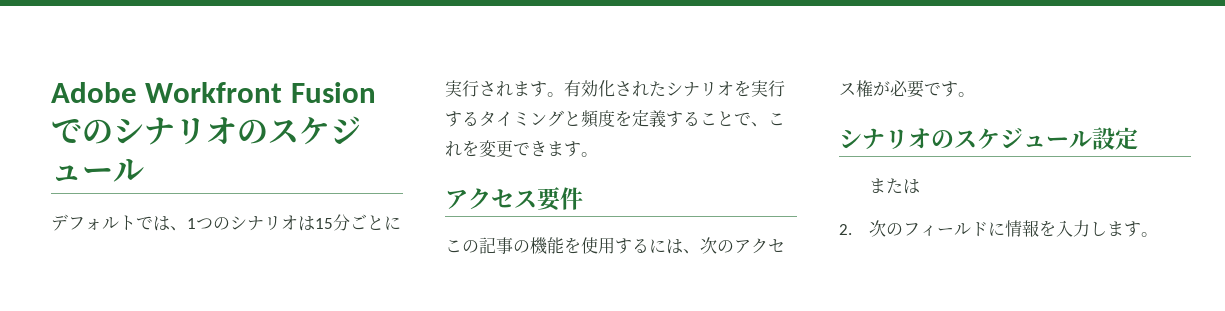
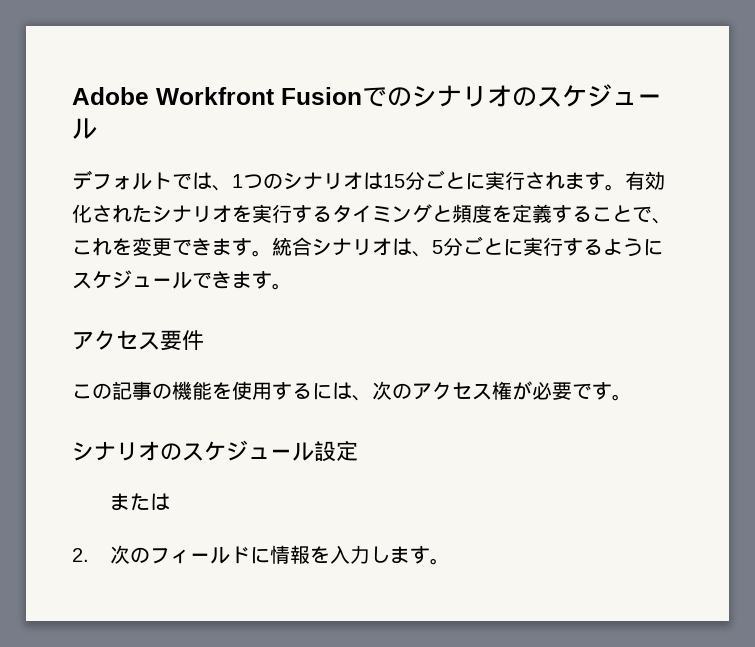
+ 統合シナリオは、5分ごとに実行するようにスケジュールできます。

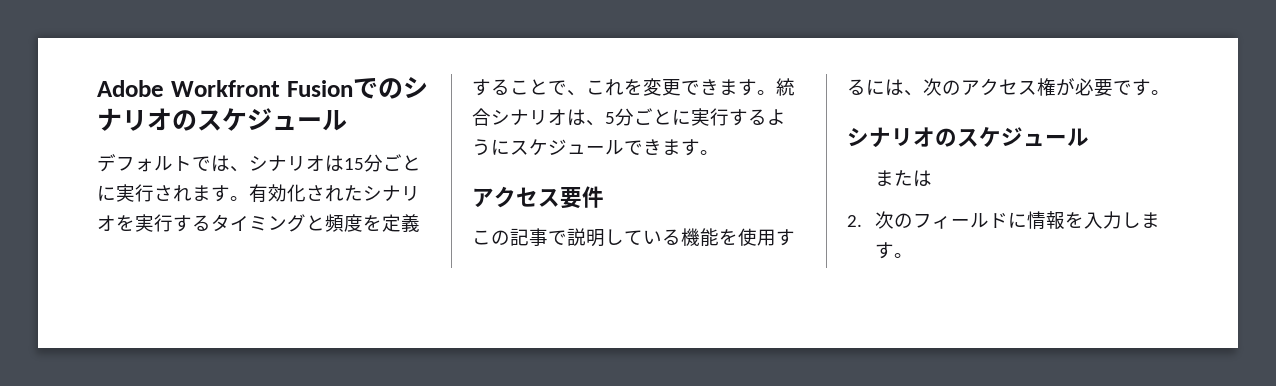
- デフォルトでは、1つのシナリオは15分ごとに実行されます。
+ デフォルトでは、シナリオは15分ごとに実行されます。
- この記事の機能を使用するには、次のアクセス権が必要です。
- シナリオのスケジュール設定
+ この記事で説明している機能を使用するには、次のアクセス権が必要です。
+ シナリオのスケジュール

